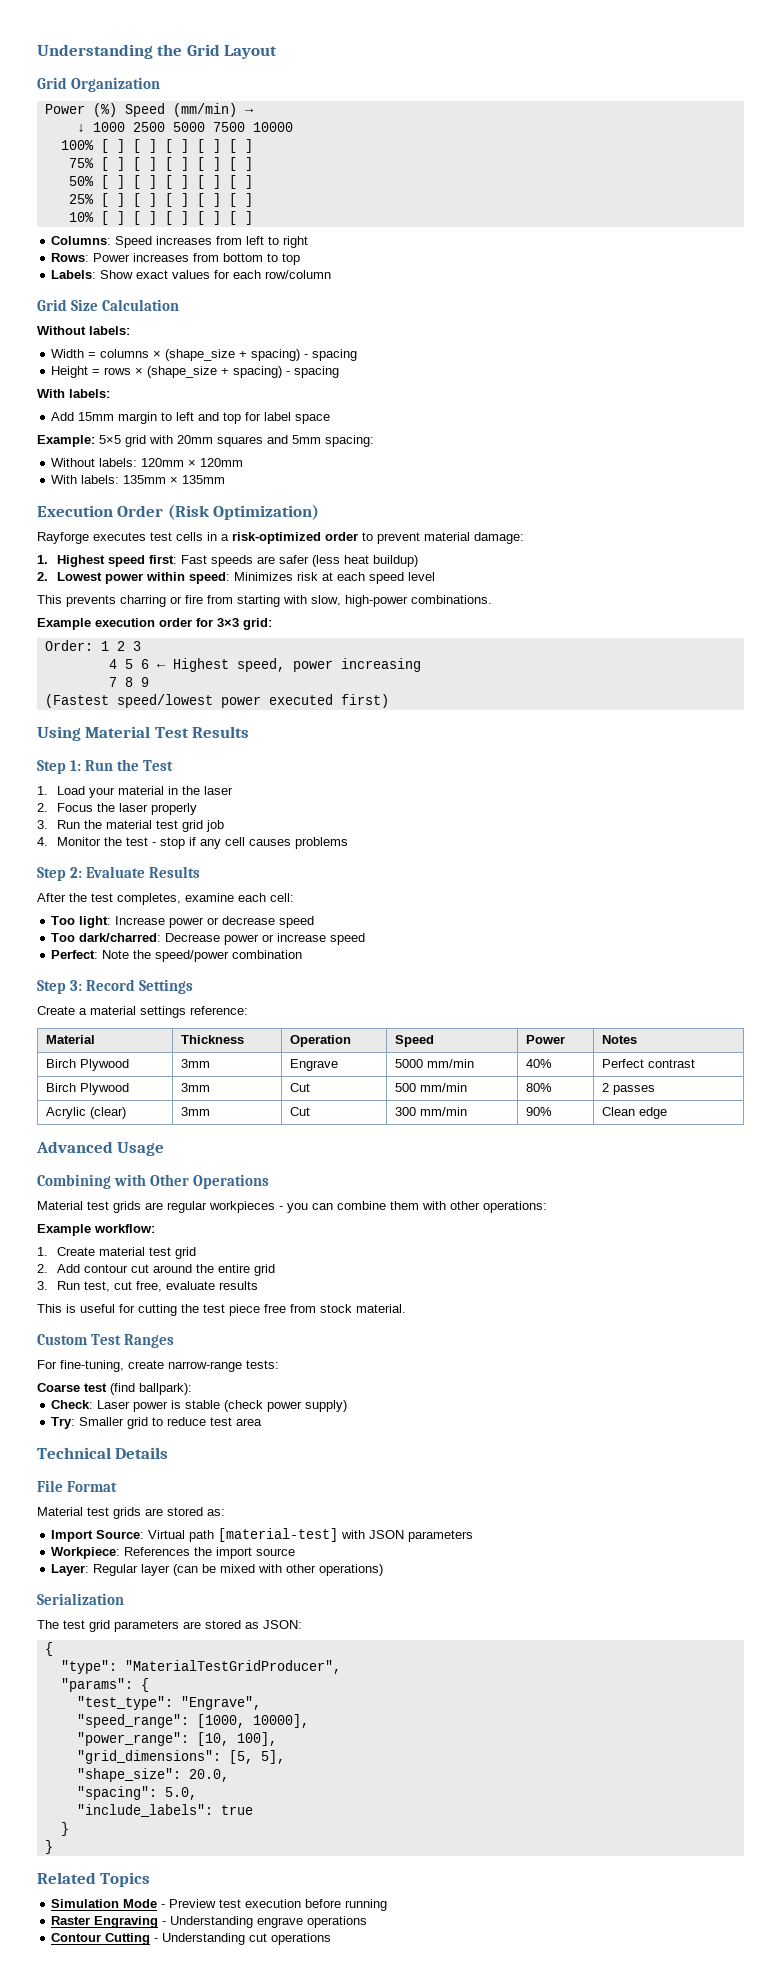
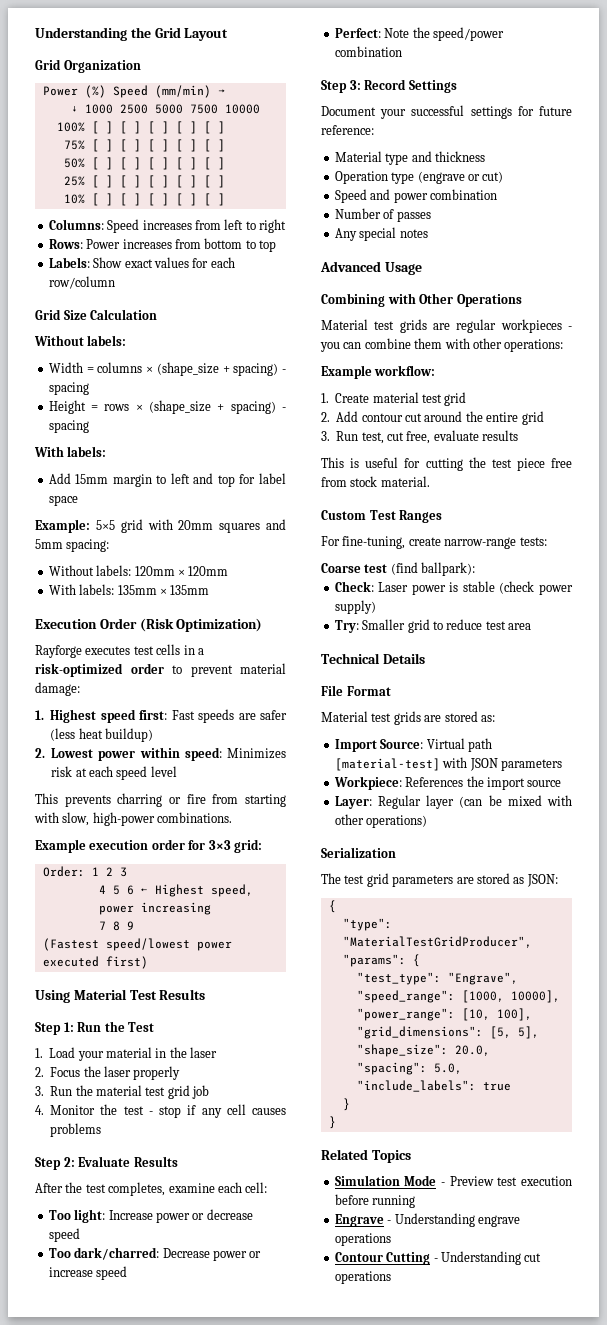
- Create a material settings reference:
+ Document your successful settings for future reference:
- Material | Thickness | Operation | Speed | Power | Notes
- Birch Plywood | 3mm | Engrave | 5000 mm/min | 40% | Perfect contrast
- Birch Plywood | 3mm | Cut | 500 mm/min | 80% | 2 passes
- Acrylic (clear) | 3mm | Cut | 300 mm/min | 90% | Clean edge
+ Material type and thickness
+ Operation type (engrave or cut)
+ Speed and power combination
+ Number of passes
+ Any special notes
- Raster Engraving - Understanding engrave operations
+ Engrave - Understanding engrave operations

